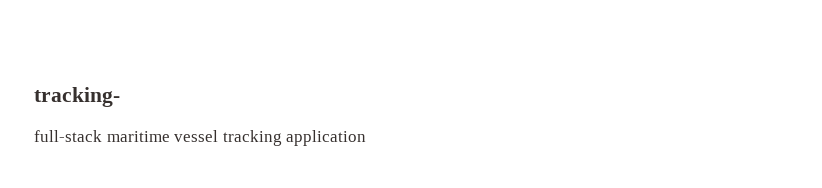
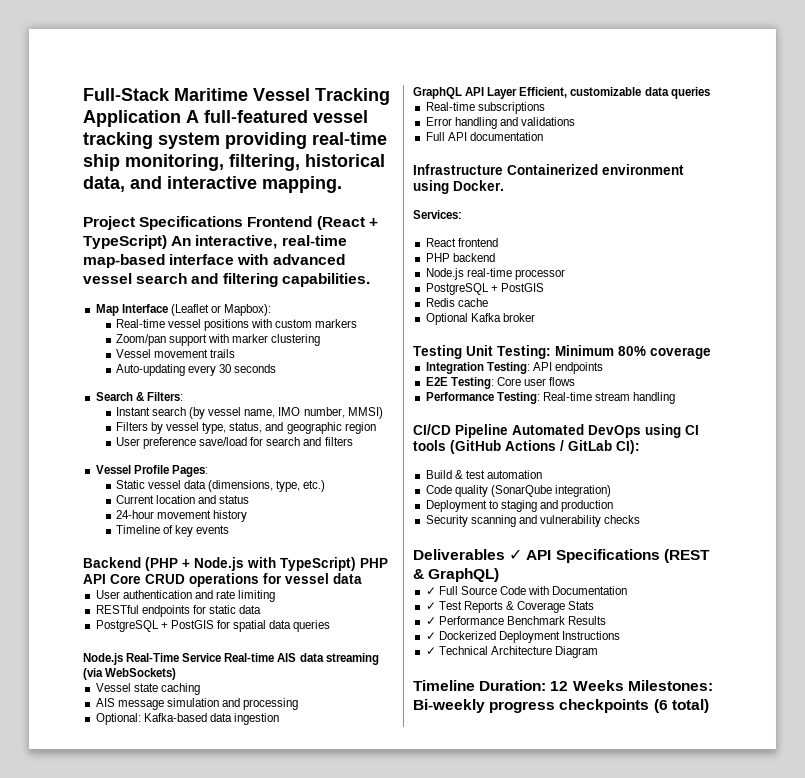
- tracking-
- full-stack maritime vessel tracking application
+ Full-Stack Maritime Vessel Tracking Application A full-featured vessel tracking system providing real-time ship monitoring, filtering, historical data, and interactive mapping.
+ Project Specifications Frontend (React + TypeScript) An interactive, real-time map-based interface with advanced vessel search and filtering capabilities.
+ Map Interface (Leaflet or Mapbox):
+ Real-time vessel positions with custom markers
+ Zoom/pan support with marker clustering
+ Vessel movement trails
+ Auto-updating every 30 seconds
+ Search & Filters:
+ Instant search (by vessel name, IMO number, MMSI)
+ Filters by vessel type, status, and geographic region
+ User preference save/load for search and filters
+ Vessel Profile Pages:
+ Static vessel data (dimensions, type, etc.)
+ Current location and status
+ 24-hour movement history
+ Timeline of key events
+ Backend (PHP + Node.js with TypeScript) PHP API Core CRUD operations for vessel data
+ User authentication and rate limiting
+ RESTful endpoints for static data
+ PostgreSQL + PostGIS for spatial data queries
+ Node.js Real-Time Service Real-time AIS data streaming (via WebSockets)
+ Vessel state caching
+ AIS message simulation and processing
+ Optional: Kafka-based data ingestion
+ GraphQL API Layer Efficient, customizable data queries
+ Real-time subscriptions
+ Error handling and validations
+ Full API documentation
+ Infrastructure Containerized environment using Docker.
+ Services:
+ React frontend
+ PHP backend
+ Node.js real-time processor
+ PostgreSQL + PostGIS
+ Redis cache
+ Optional Kafka broker
+ Testing Unit Testing: Minimum 80% coverage
+ Integration Testing: API endpoints
+ E2E Testing: Core user flows
+ Performance Testing: Real-time stream handling
+ CI/CD Pipeline Automated DevOps using CI tools (GitHub Actions / GitLab CI):
+ Build & test automation
+ Code quality (SonarQube integration)
+ Deployment to staging and production
+ Security scanning and vulnerability checks
+ Deliverables ✓ API Specifications (REST & GraphQL)
+ ✓ Full Source Code with Documentation
+ ✓ Test Reports & Coverage Stats
+ ✓ Performance Benchmark Results
+ ✓ Dockerized Deployment Instructions
+ ✓ Technical Architecture Diagram
+ Timeline Duration: 12 Weeks Milestones: Bi-weekly progress checkpoints (6 total)

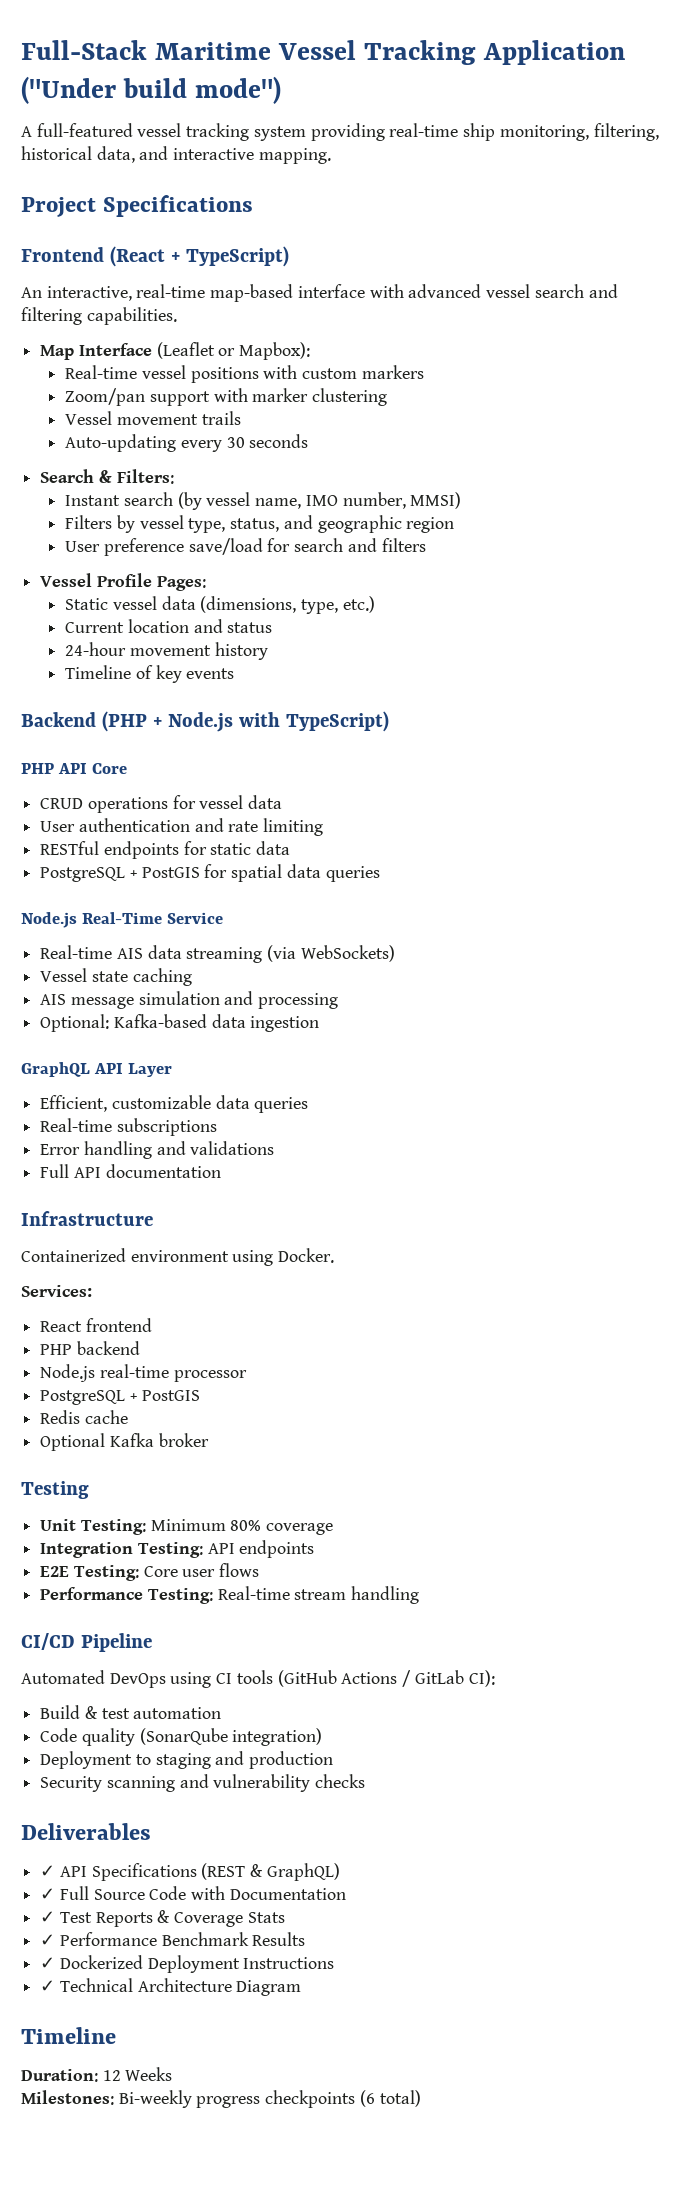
- Full-Stack Maritime Vessel Tracking Application A full-featured vessel tracking system providing real-time ship monitoring, filtering, historical data, and interactive mapping.
+ Full-Stack Maritime Vessel Tracking Application ("Under build mode")
+ A full-featured vessel tracking system providing real-time ship monitoring, filtering, historical data, and interactive mapping.
- Project Specifications Frontend (React + TypeScript) An interactive, real-time map-based interface with advanced vessel search and filtering capabilities.
+ Project Specifications
+ Frontend (React + TypeScript)
+ An interactive, real-time map-based interface with advanced vessel search and filtering capabilities.
- Backend (PHP + Node.js with TypeScript) PHP API Core CRUD operations for vessel data
+ Backend (PHP + Node.js with TypeScript)
+ PHP API Core
+ CRUD operations for vessel data
- Node.js Real-Time Service Real-time AIS data streaming (via WebSockets)
+ Node.js Real-Time Service
+ Real-time AIS data streaming (via WebSockets)
- GraphQL API Layer Efficient, customizable data queries
+ GraphQL API Layer
+ Efficient, customizable data queries
- Infrastructure Containerized environment using Docker.
+ Infrastructure
+ Containerized environment using Docker.
- Testing Unit Testing: Minimum 80% coverage
+ Testing
+ Unit Testing: Minimum 80% coverage
- CI/CD Pipeline Automated DevOps using CI tools (GitHub Actions / GitLab CI):
+ CI/CD Pipeline
+ Automated DevOps using CI tools (GitHub Actions / GitLab CI):
- Deliverables ✓ API Specifications (REST & GraphQL)
+ Deliverables
+ ✓ API Specifications (REST & GraphQL)
  ✓ Technical Architecture Diagram
- Timeline Duration: 12 Weeks Milestones: Bi-weekly progress checkpoints (6 total)
+ Timeline
+ Duration: 12 Weeks
+ Milestones: Bi-weekly progress checkpoints (6 total)

